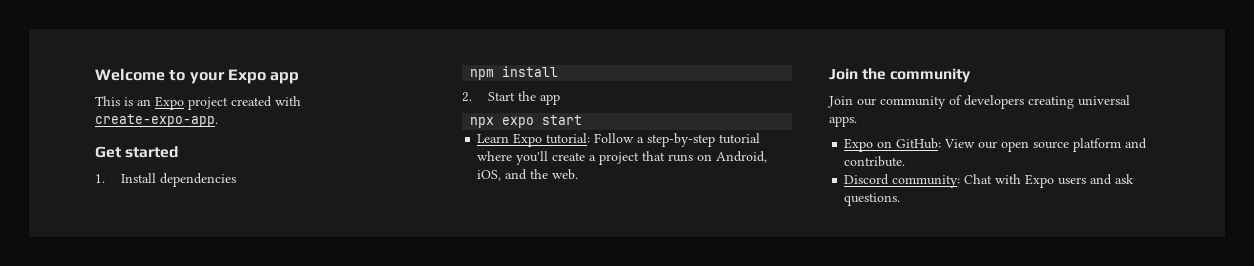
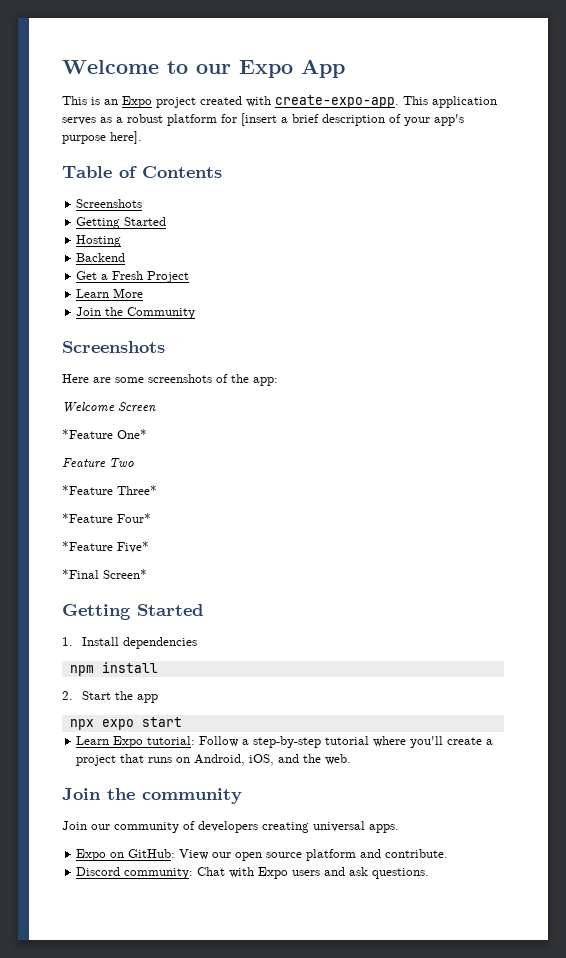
- Welcome to your Expo app
+ Welcome to our Expo App
- This is an Expo project created with create-expo-app.
- Get started
+ This is an Expo project created with create-expo-app. This application serves as a robust platform for [insert a brief description of your app's purpose here].
+ Table of Contents
+ Screenshots
+ Getting Started
+ Hosting
+ Backend
+ Get a Fresh Project
+ Learn More
+ Join the Community
+ Screenshots
+ Here are some screenshots of the app:
+ Welcome Screen
+ *Feature One*
+ Feature Two
+ *Feature Three*
+ *Feature Four*
+ *Feature Five*
+ *Final Screen*
+ Getting Started

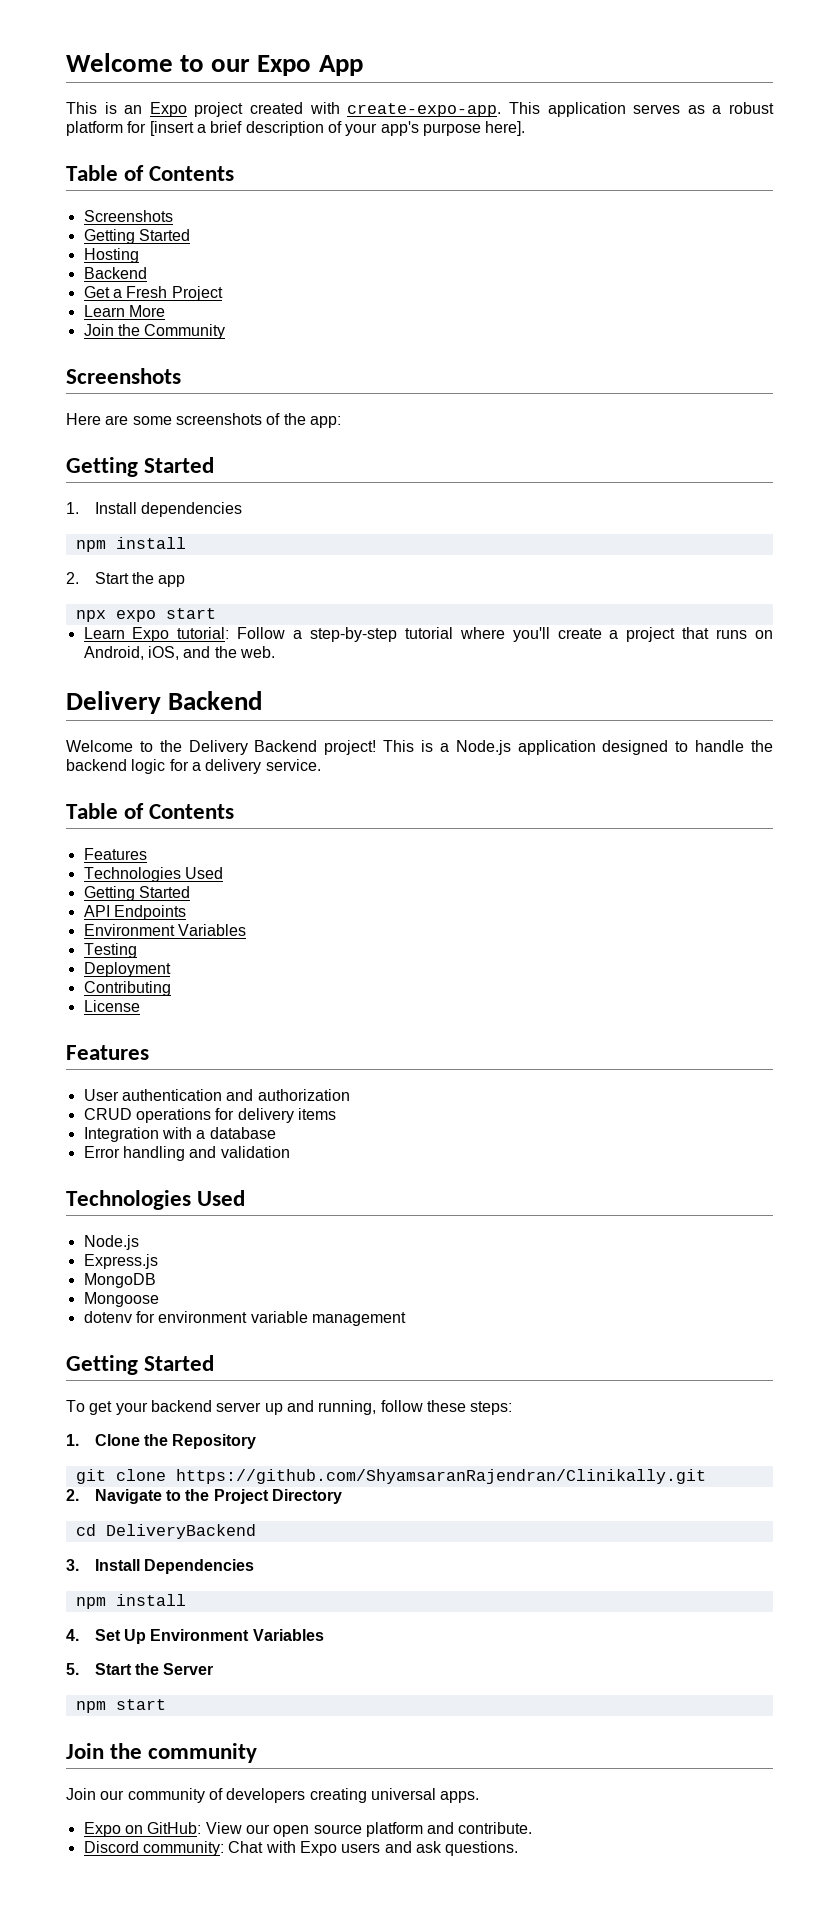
- Welcome Screen
- *Feature One*
- Feature Two
- *Feature Three*
- *Feature Four*
- *Feature Five*
- *Final Screen*
  Learn Expo tutorial: Follow a step-by-step tutorial where you'll create a project that runs on Android, iOS, and the web.
+ Delivery Backend
+ Welcome to the Delivery Backend project! This is a Node.js application designed to handle the backend logic for a delivery service.
+ Table of Contents
+ Features
+ Technologies Used
+ Getting Started
+ API Endpoints
+ Environment Variables
+ Testing
+ Deployment
+ Contributing
+ License
+ Features
+ User authentication and authorization
+ CRUD operations for delivery items
+ Integration with a database
+ Error handling and validation
+ Technologies Used
+ Node.js
+ Express.js
+ MongoDB
+ Mongoose
+ dotenv for environment variable management
+ Getting Started
+ To get your backend server up and running, follow these steps:
+ 1. Clone the Repository
+ git clone https://github.com/ShyamsaranRajendran/Clinikally.git
+ 2. Navigate to the Project Directory
+ cd DeliveryBackend
+ 3. Install Dependencies
+ npm install
+ 4. Set Up Environment Variables
+ 5. Start the Server
+ npm start

